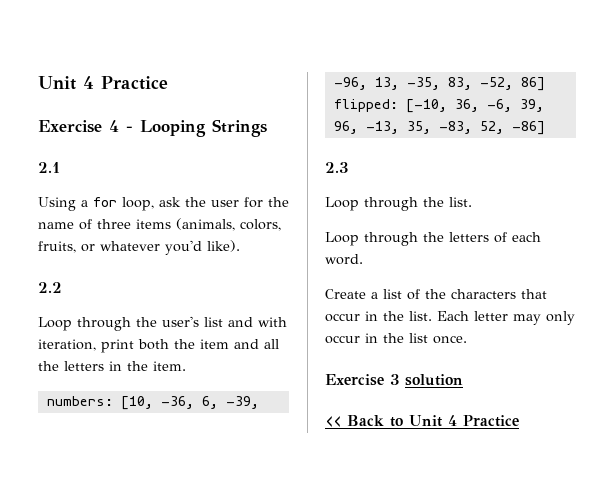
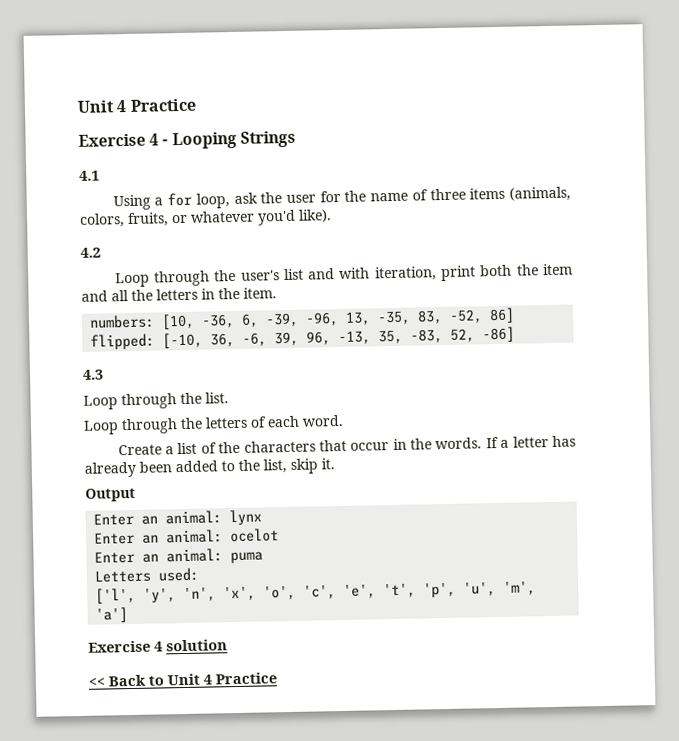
- 2.1
+ 4.1
- 2.2
+ 4.2
- 2.3
+ 4.3
- Create a list of the characters that occur in the list. Each letter may only occur in the list once.
- Exercise 3 solution
+ Create a list of the characters that occur in the words. If a letter has already been added to the list, skip it.
+ Output
+ Enter an animal: lynx
+ Enter an animal: ocelot
+ Enter an animal: puma
+ Letters used:
+ ['l', 'y', 'n', 'x', 'o', 'c', 'e', 't', 'p', 'u', 'm', 'a']
+ Exercise 4 solution

